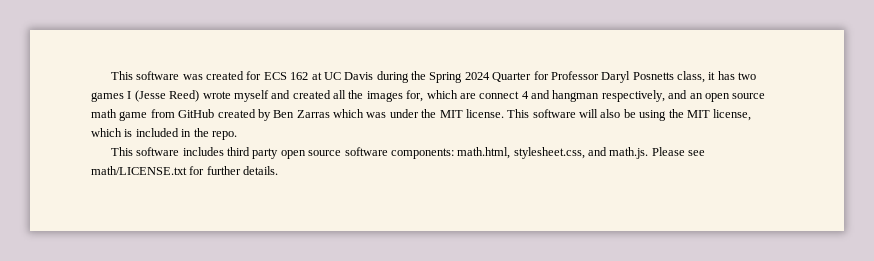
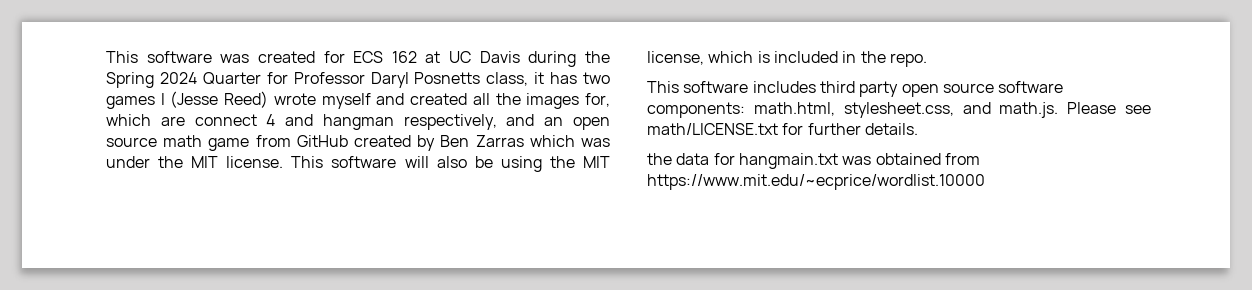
+ the data for hangmain.txt was obtained from https://www.mit.edu/~ecprice/wordlist.10000

